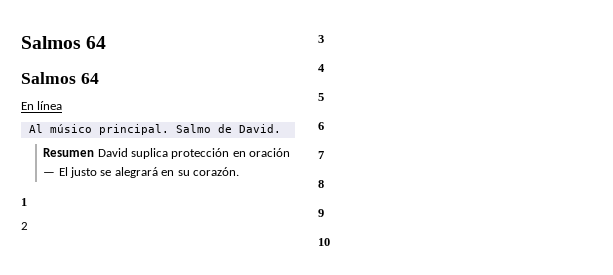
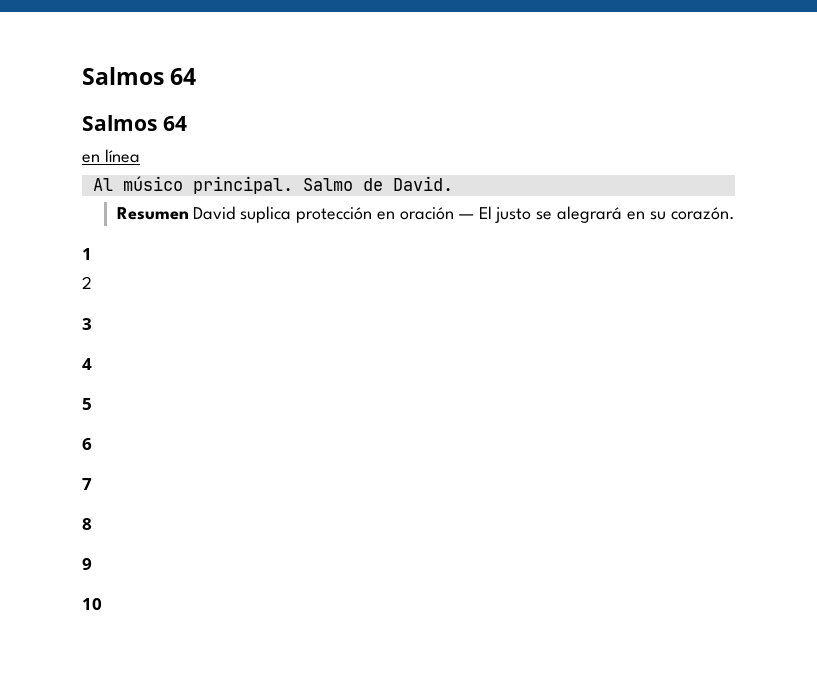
- En línea
+ en línea

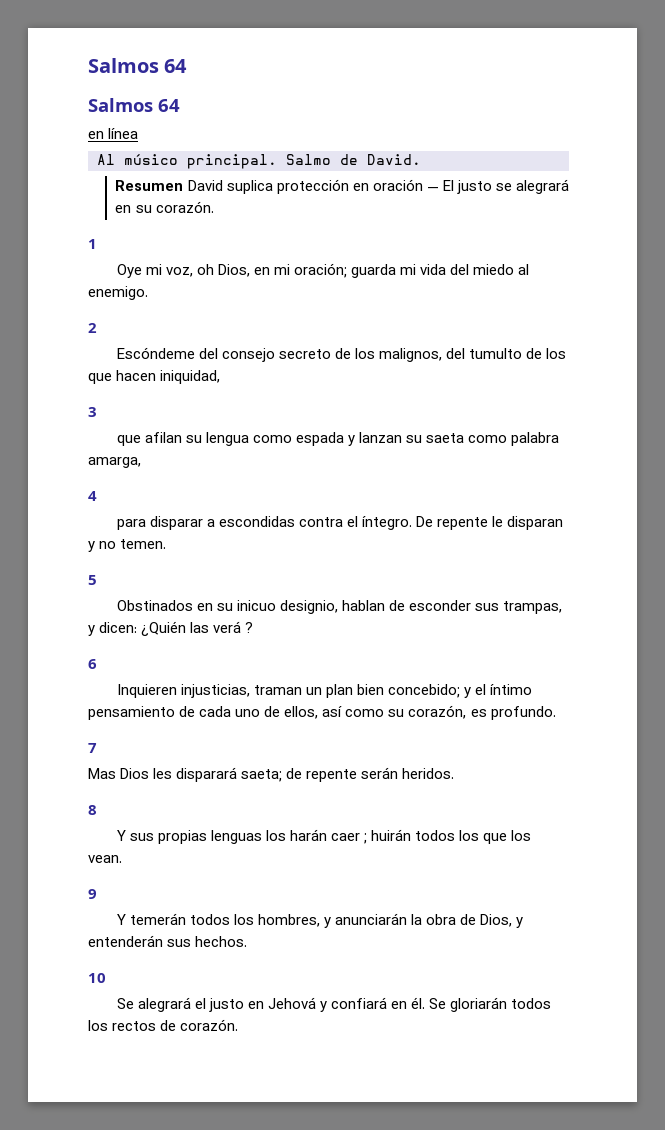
+ Oye mi voz, oh Dios, en mi oración; guarda mi vida del miedo al enemigo.
  2
+ Escóndeme del consejo secreto de los malignos, del tumulto de los que hacen iniquidad,
  3
+ que afilan su lengua como espada y lanzan su saeta como palabra amarga,
  4
+ para disparar a escondidas contra el íntegro. De repente le disparan y no temen.
  5
+ Obstinados en su inicuo designio, hablan de esconder sus trampas, y dicen: ¿Quién las verá ?
  6
+ Inquieren injusticias, traman un plan bien concebido; y el íntimo pensamiento de cada uno de ellos, así como su corazón, es profundo.
  7
+ Mas Dios les disparará saeta; de repente serán heridos.
  8
+ Y sus propias lenguas los harán caer ; huirán todos los que los vean.
  9
+ Y temerán todos los hombres, y anunciarán la obra de Dios, y entenderán sus hechos.
  10
+ Se alegrará el justo en Jehová y confiará en él. Se gloriarán todos los rectos de corazón.

